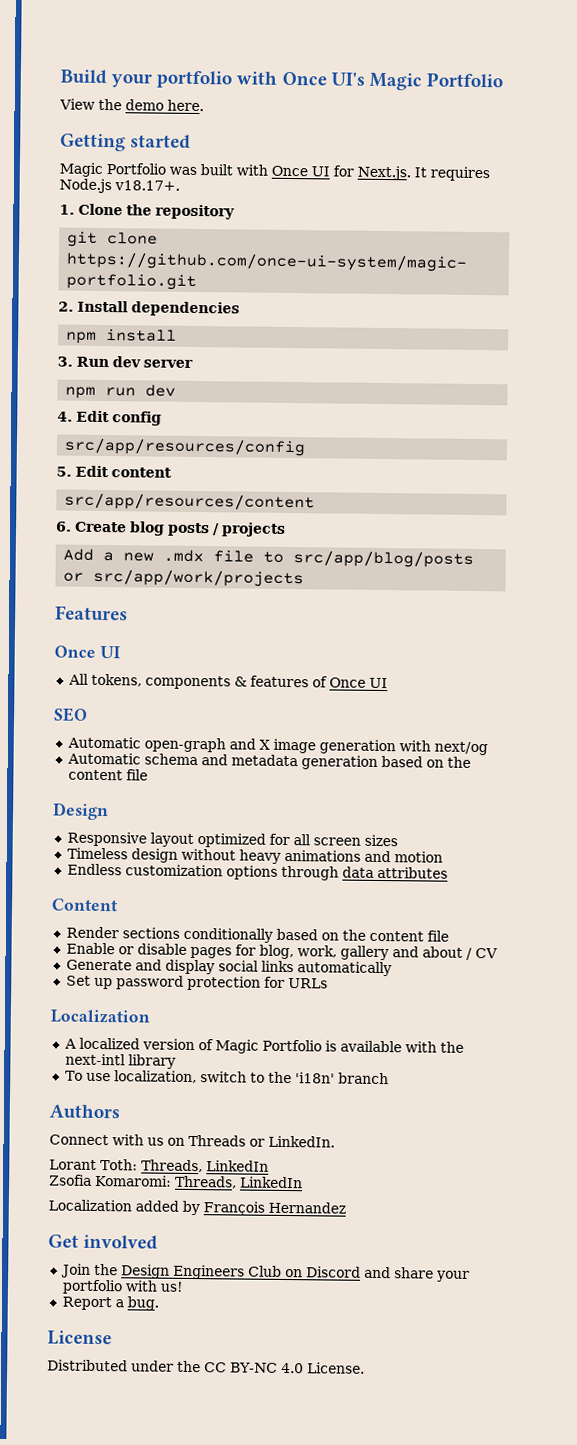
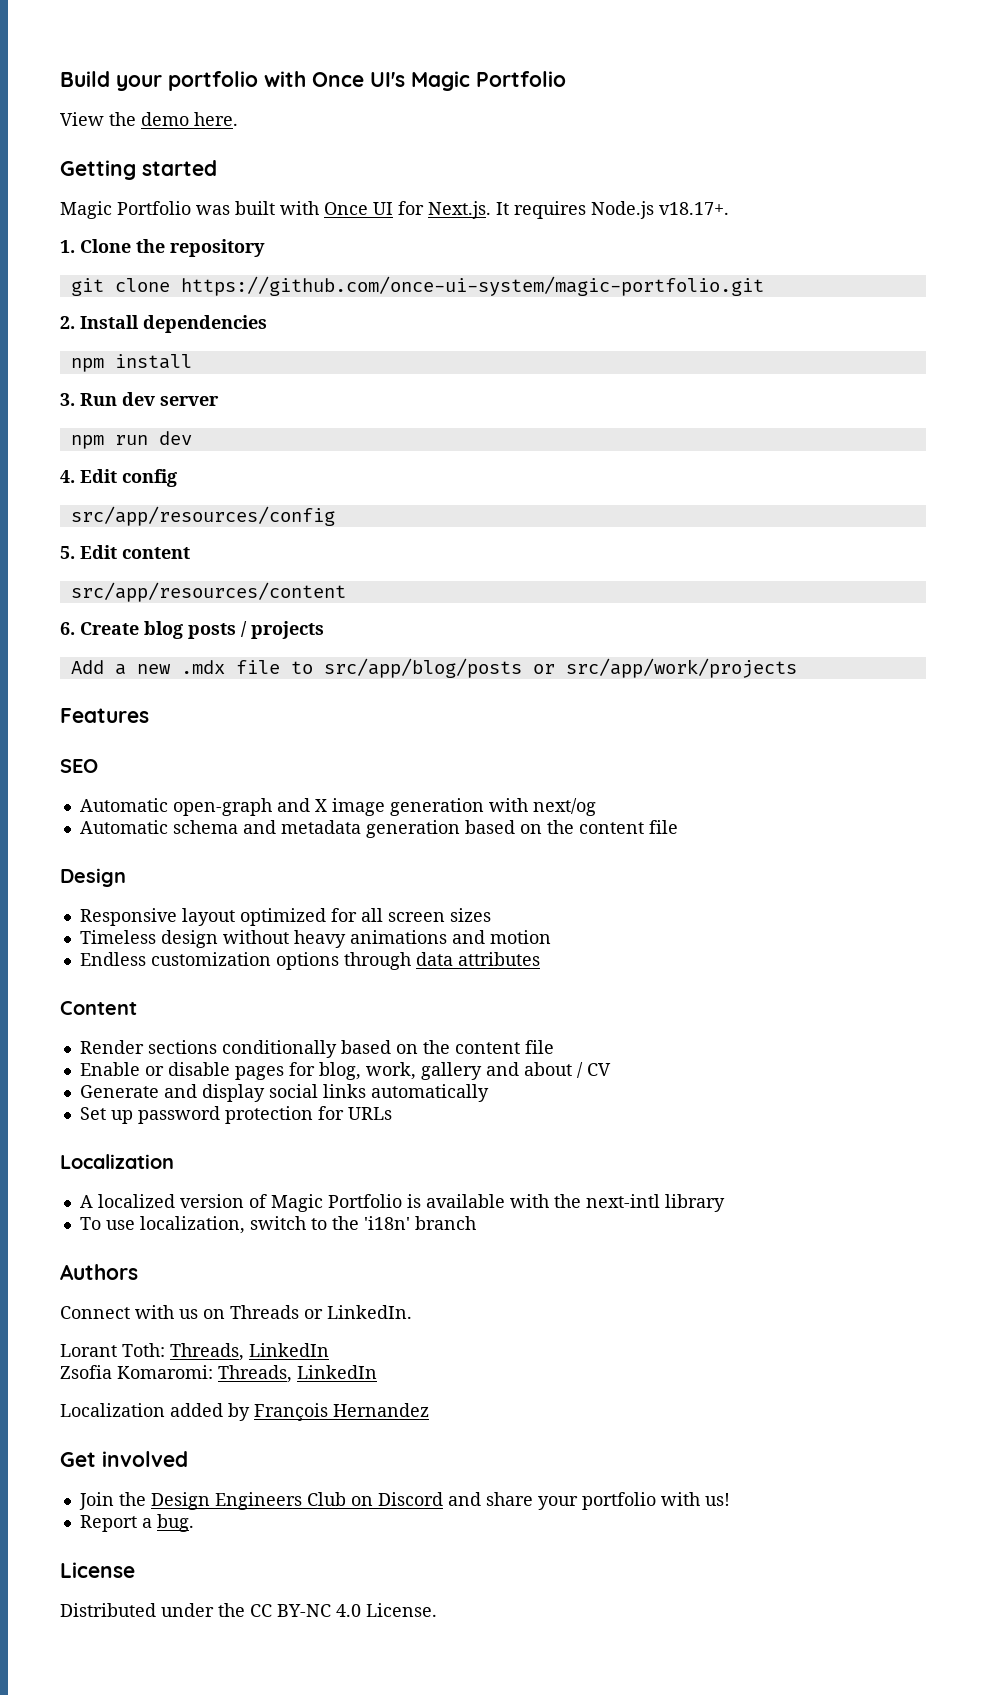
  Features
- Once UI
- All tokens, components & features of Once UI

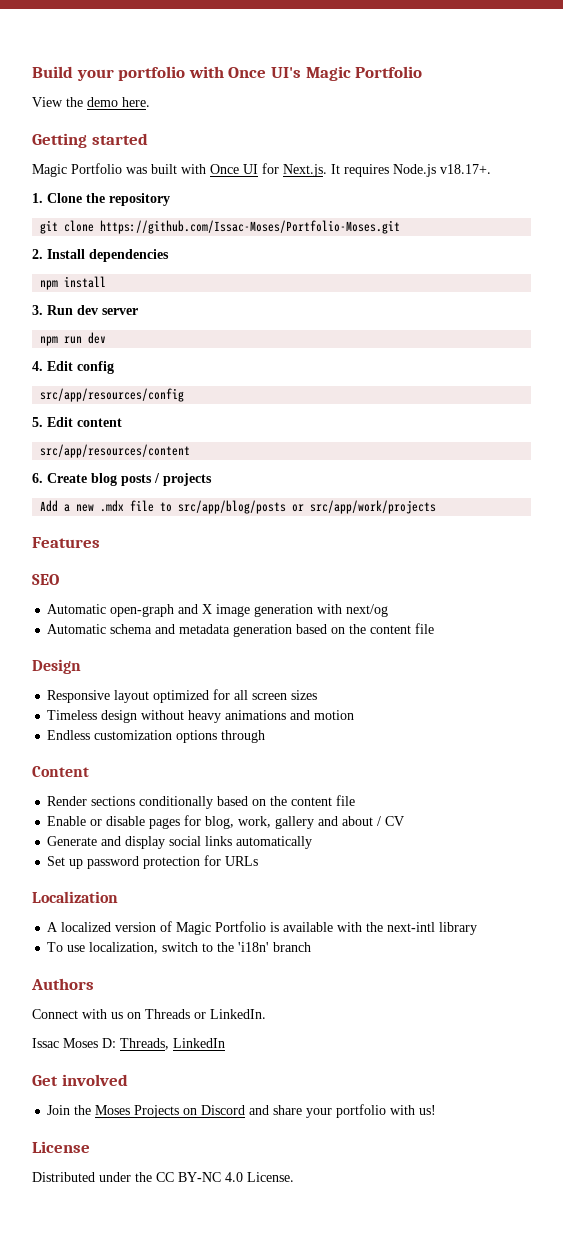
- git clone https://github.com/once-ui-system/magic-portfolio.git
+ git clone https://github.com/Issac-Moses/Portfolio-Moses.git
- Endless customization options through data attributes
+ Endless customization options through
- Lorant Toth: Threads, LinkedIn
- Zsofia Komaromi: Threads, LinkedIn
- Localization added by François Hernandez
+ Issac Moses D: Threads, LinkedIn
- Join the Design Engineers Club on Discord and share your portfolio with us!
+ Join the Moses Projects on Discord and share your portfolio with us!
- Report a bug.

